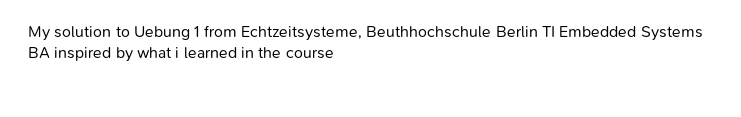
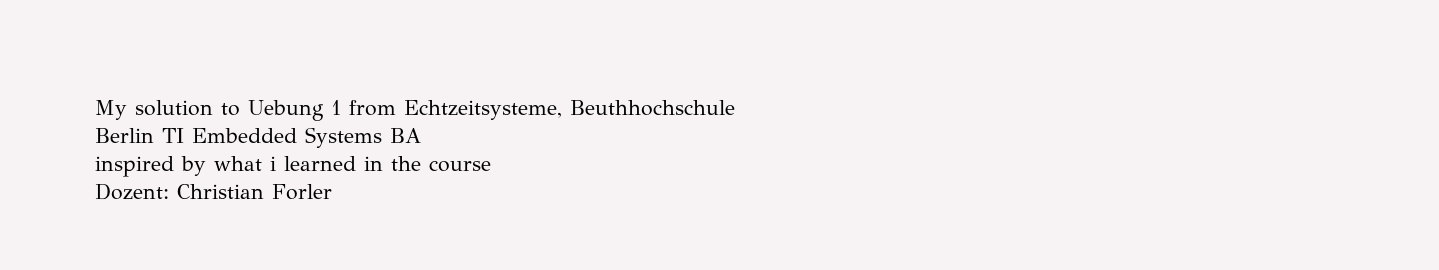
- My solution to Uebung 1 from Echtzeitsysteme, Beuthhochschule Berlin TI Embedded Systems BA inspired by what i learned in the course
+ My solution to Uebung 1 from Echtzeitsysteme, Beuthhochschule
+ Berlin TI Embedded Systems BA
+ inspired by what i learned in the course
+ Dozent: Christian Forler

